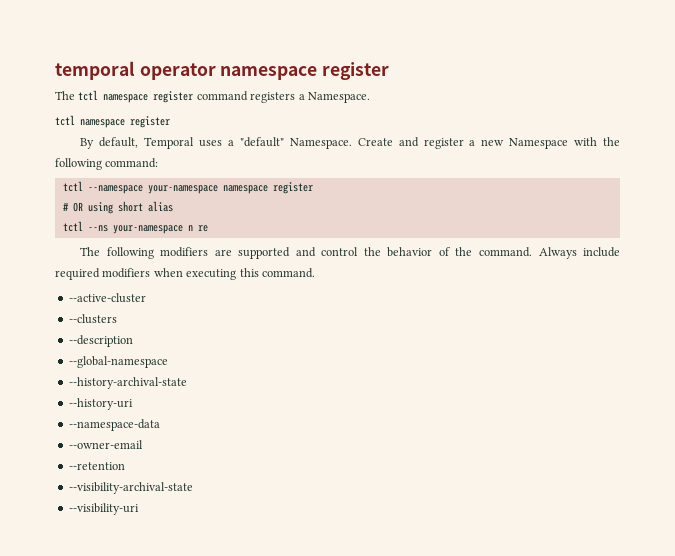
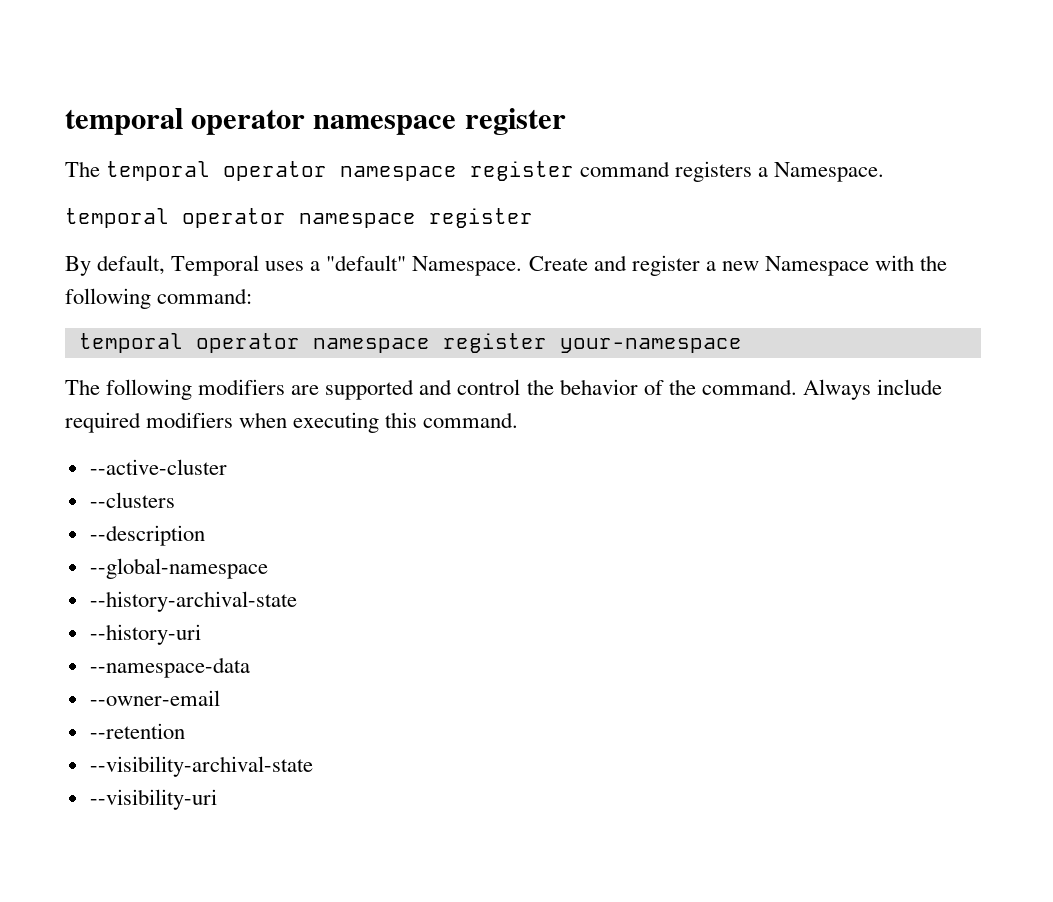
- The tctl namespace register command registers a Namespace.
- tctl namespace register
+ The temporal operator namespace register command registers a Namespace.
+ temporal operator namespace register
- tctl --namespace your-namespace namespace register
- # OR using short alias
- tctl --ns your-namespace n re
+ temporal operator namespace register your-namespace

